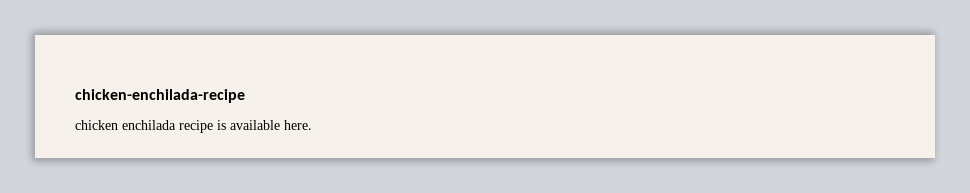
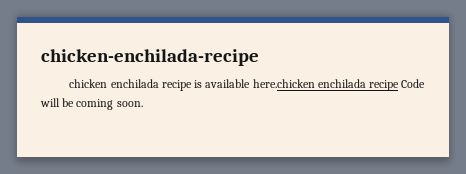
- chicken enchilada recipe is available here.
+ chicken enchilada recipe is available here.chicken enchilada recipe Code will be coming soon.

